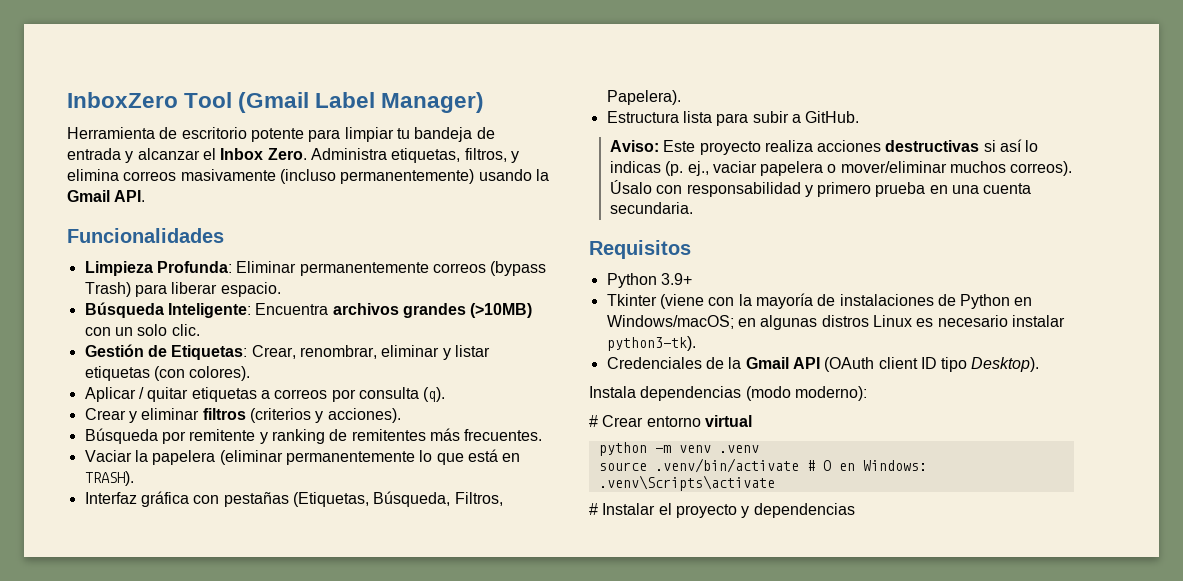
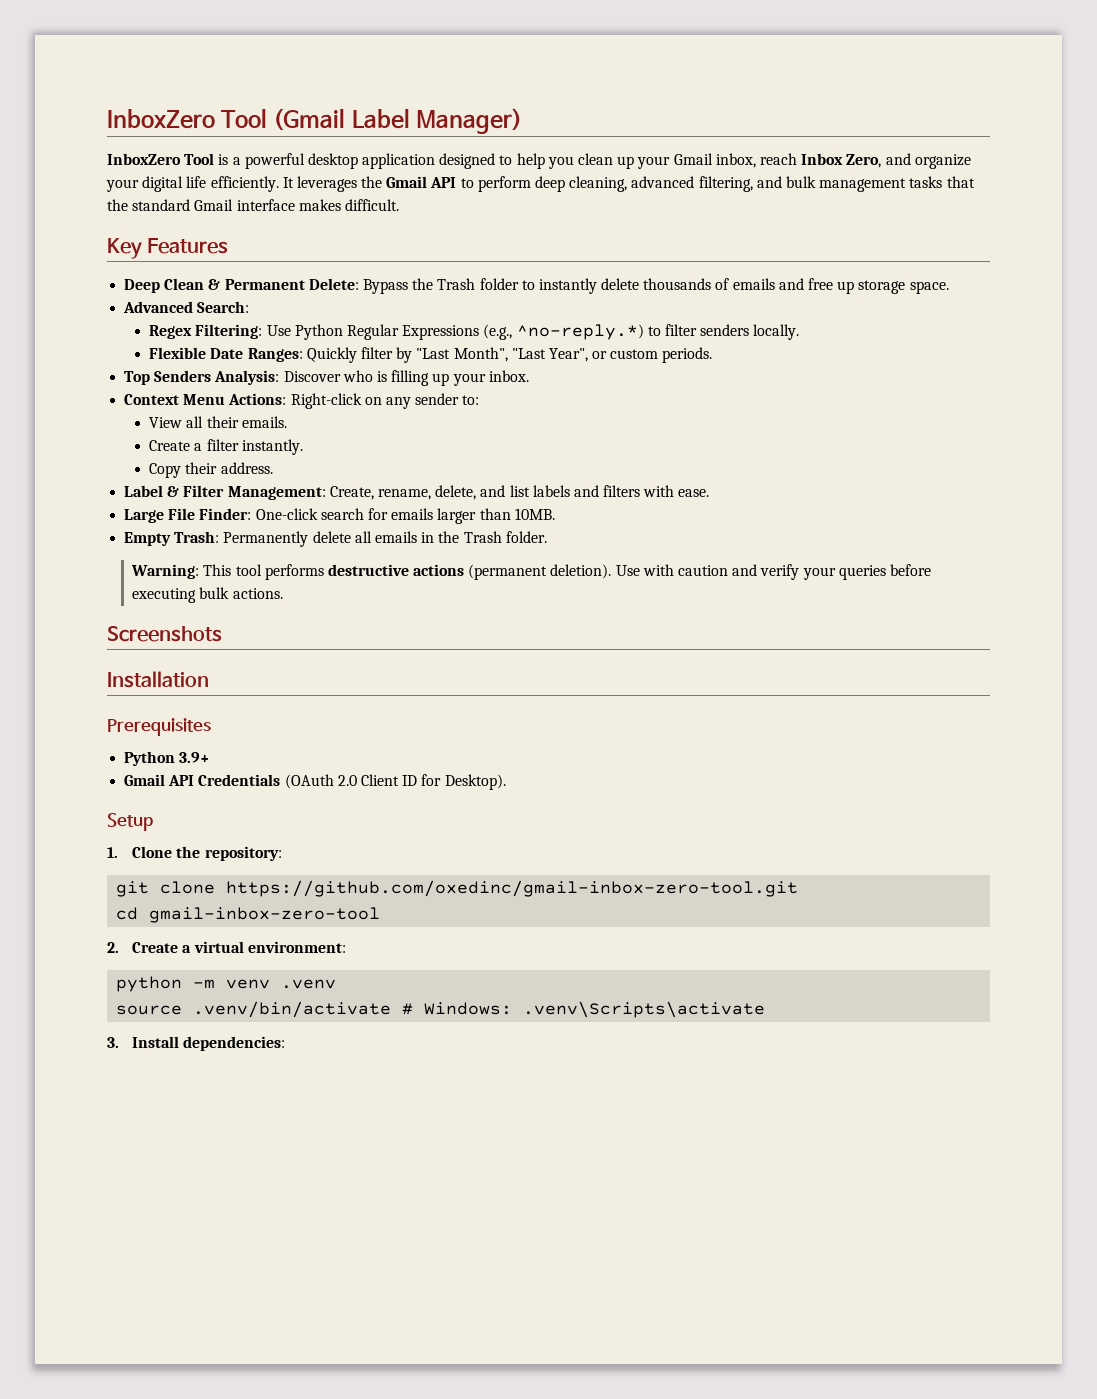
- Herramienta de escritorio potente para limpiar tu bandeja de entrada y alcanzar el Inbox Zero. Administra etiquetas, filtros, y elimina correos masivamente (incluso permanentemente) usando la Gmail API.
- Funcionalidades
- Limpieza Profunda: Eliminar permanentemente correos (bypass Trash) para liberar espacio.
- Búsqueda Inteligente: Encuentra archivos grandes (>10MB) con un solo clic.
- Gestión de Etiquetas: Crear, renombrar, eliminar y listar etiquetas (con colores).
- Aplicar / quitar etiquetas a correos por consulta (q).
- Crear y eliminar filtros (criterios y acciones).
- Búsqueda por remitente y ranking de remitentes más frecuentes.
- Vaciar la papelera (eliminar permanentemente lo que está en TRASH).
- Interfaz gráfica con pestañas (Etiquetas, Búsqueda, Filtros, Papelera).
- Estructura lista para subir a GitHub.
- Aviso: Este proyecto realiza acciones destructivas si así lo indicas (p. ej., vaciar papelera o mover/eliminar muchos correos). Úsalo con responsabilidad y primero prueba en una cuenta secundaria.
- Requisitos
+ InboxZero Tool is a powerful desktop application designed to help you clean up your Gmail inbox, reach Inbox Zero, and organize your digital life efficiently. It leverages the Gmail API to perform deep cleaning, advanced filtering, and bulk management tasks that the standard Gmail interface makes difficult.
+ Key Features
+ Deep Clean & Permanent Delete: Bypass the Trash folder to instantly delete thousands of emails and free up storage space.
+ Advanced Search:
+ Regex Filtering: Use Python Regular Expressions (e.g., ^no-reply.*) to filter senders locally.
+ Flexible Date Ranges: Quickly filter by "Last Month", "Last Year", or custom periods.
+ Top Senders Analysis: Discover who is filling up your inbox.
+ Context Menu Actions: Right-click on any sender to:
+ View all their emails.
+ Create a filter instantly.
+ Copy their address.
+ Label & Filter Management: Create, rename, delete, and list labels and filters with ease.
+ Large File Finder: One-click search for emails larger than 10MB.
+ Empty Trash: Permanently delete all emails in the Trash folder.
+ Warning: This tool performs destructive actions (permanent deletion). Use with caution and verify your queries before executing bulk actions.
+ Screenshots
+ Installation
+ Prerequisites
  Python 3.9+
- Tkinter (viene con la mayoría de instalaciones de Python en Windows/macOS; en algunas distros Linux es necesario instalar python3-tk).
- Credenciales de la Gmail API (OAuth client ID tipo Desktop).
- Instala dependencias (modo moderno):
- # Crear entorno virtual
+ Gmail API Credentials (OAuth 2.0 Client ID for Desktop).
+ Setup
+ 1. Clone the repository:
+ git clone https://github.com/oxedinc/gmail-inbox-zero-tool.git
+ cd gmail-inbox-zero-tool
+ 2. Create a virtual environment:
- source .venv/bin/activate # O en Windows: .venv\Scripts\activate
+ source .venv/bin/activate # Windows: .venv\Scripts\activate
- # Instalar el proyecto y dependencias
+ 3. Install dependencies:

